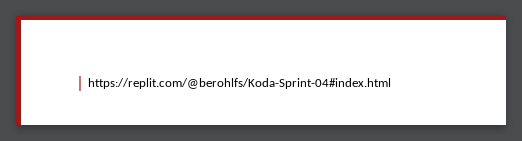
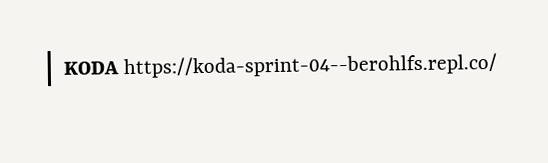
- https://replit.com/@berohlfs/Koda-Sprint-04#index.html
+ KODA https://koda-sprint-04--berohlfs.repl.co/

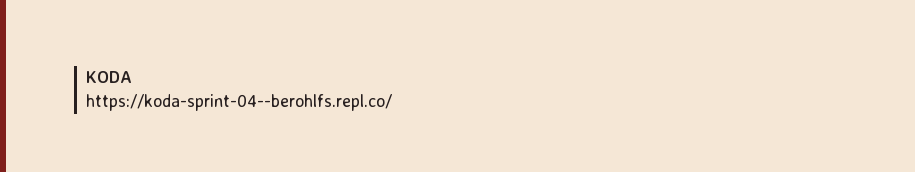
- KODA https://koda-sprint-04--berohlfs.repl.co/
+ KODA
+ https://koda-sprint-04--berohlfs.repl.co/

